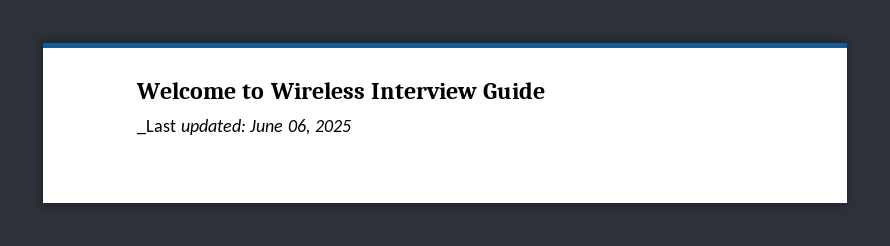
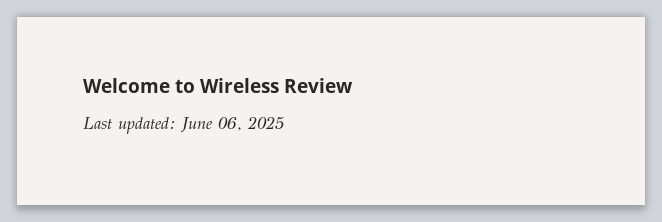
- Welcome to Wireless Interview Guide
- _Last updated: June 06, 2025
+ Welcome to Wireless Review
+ Last updated: June 06, 2025

